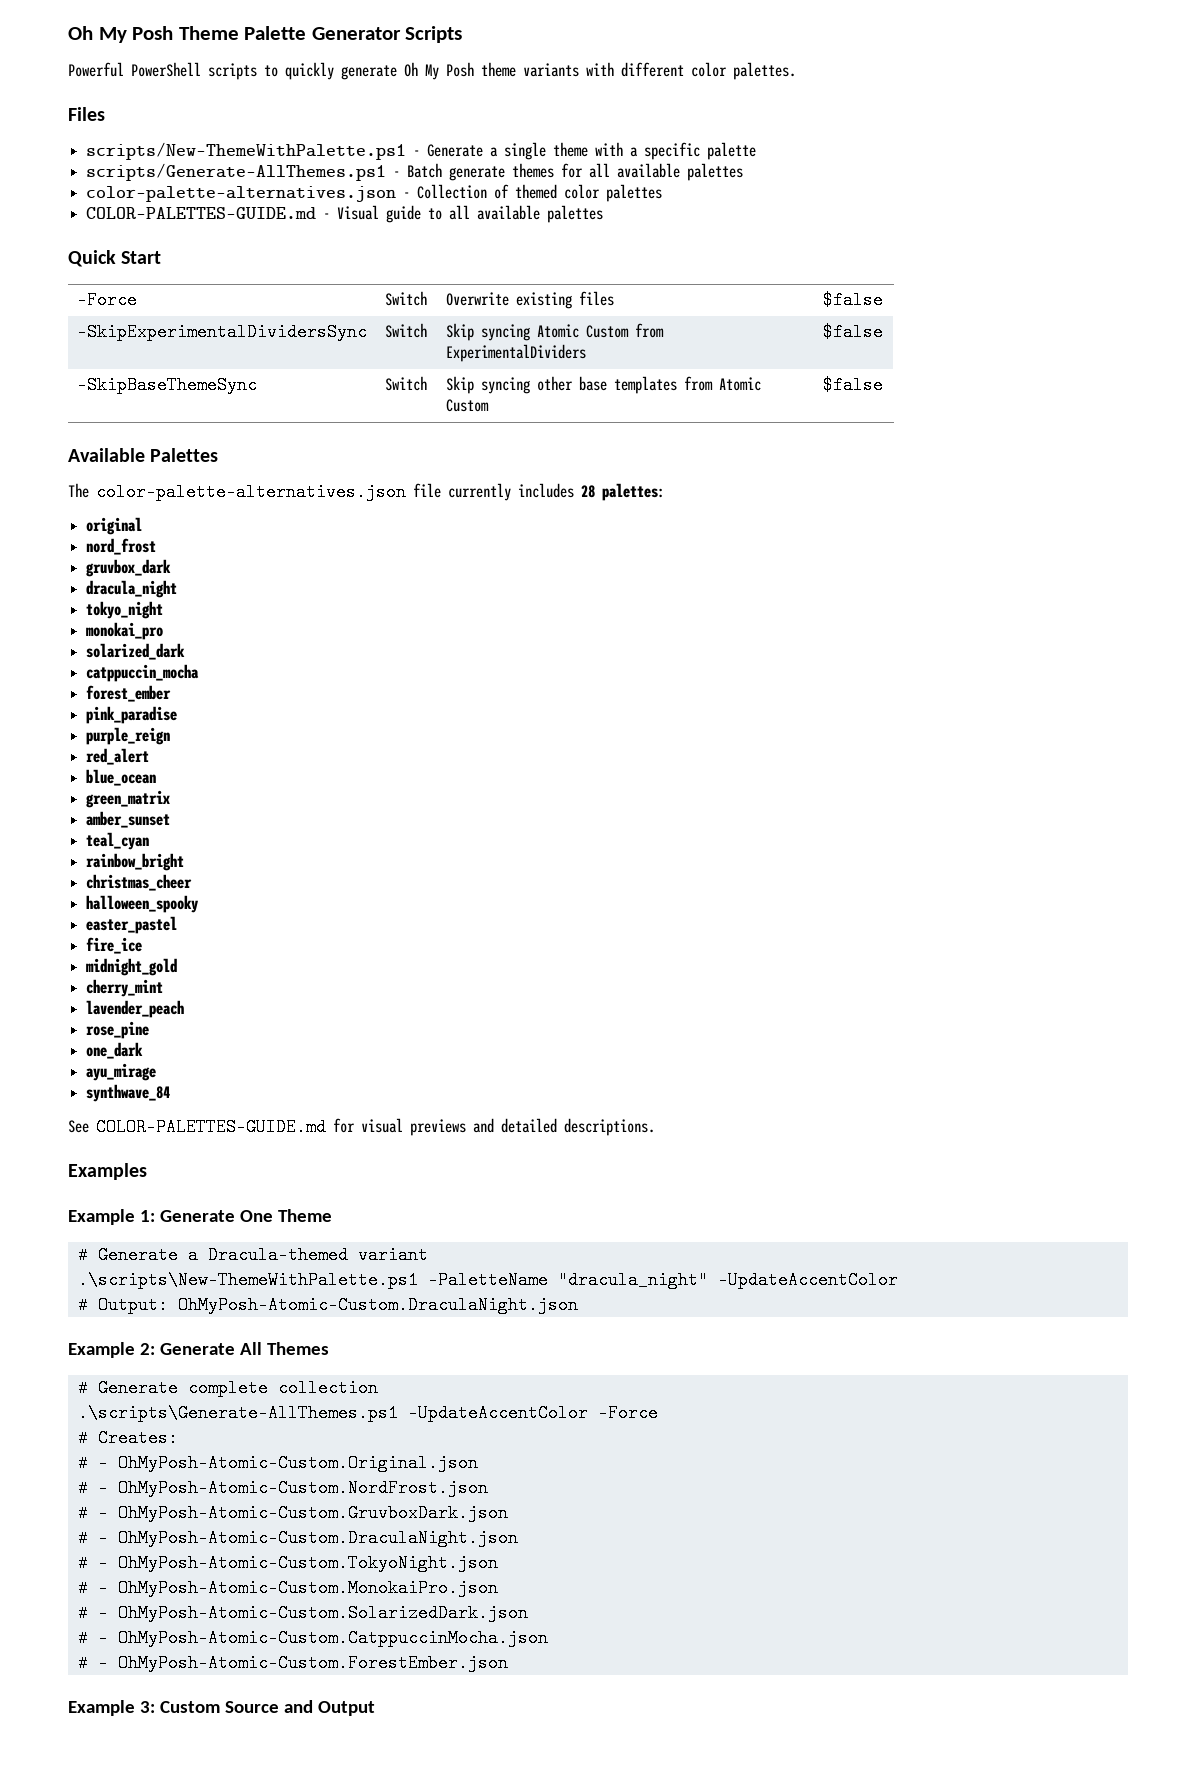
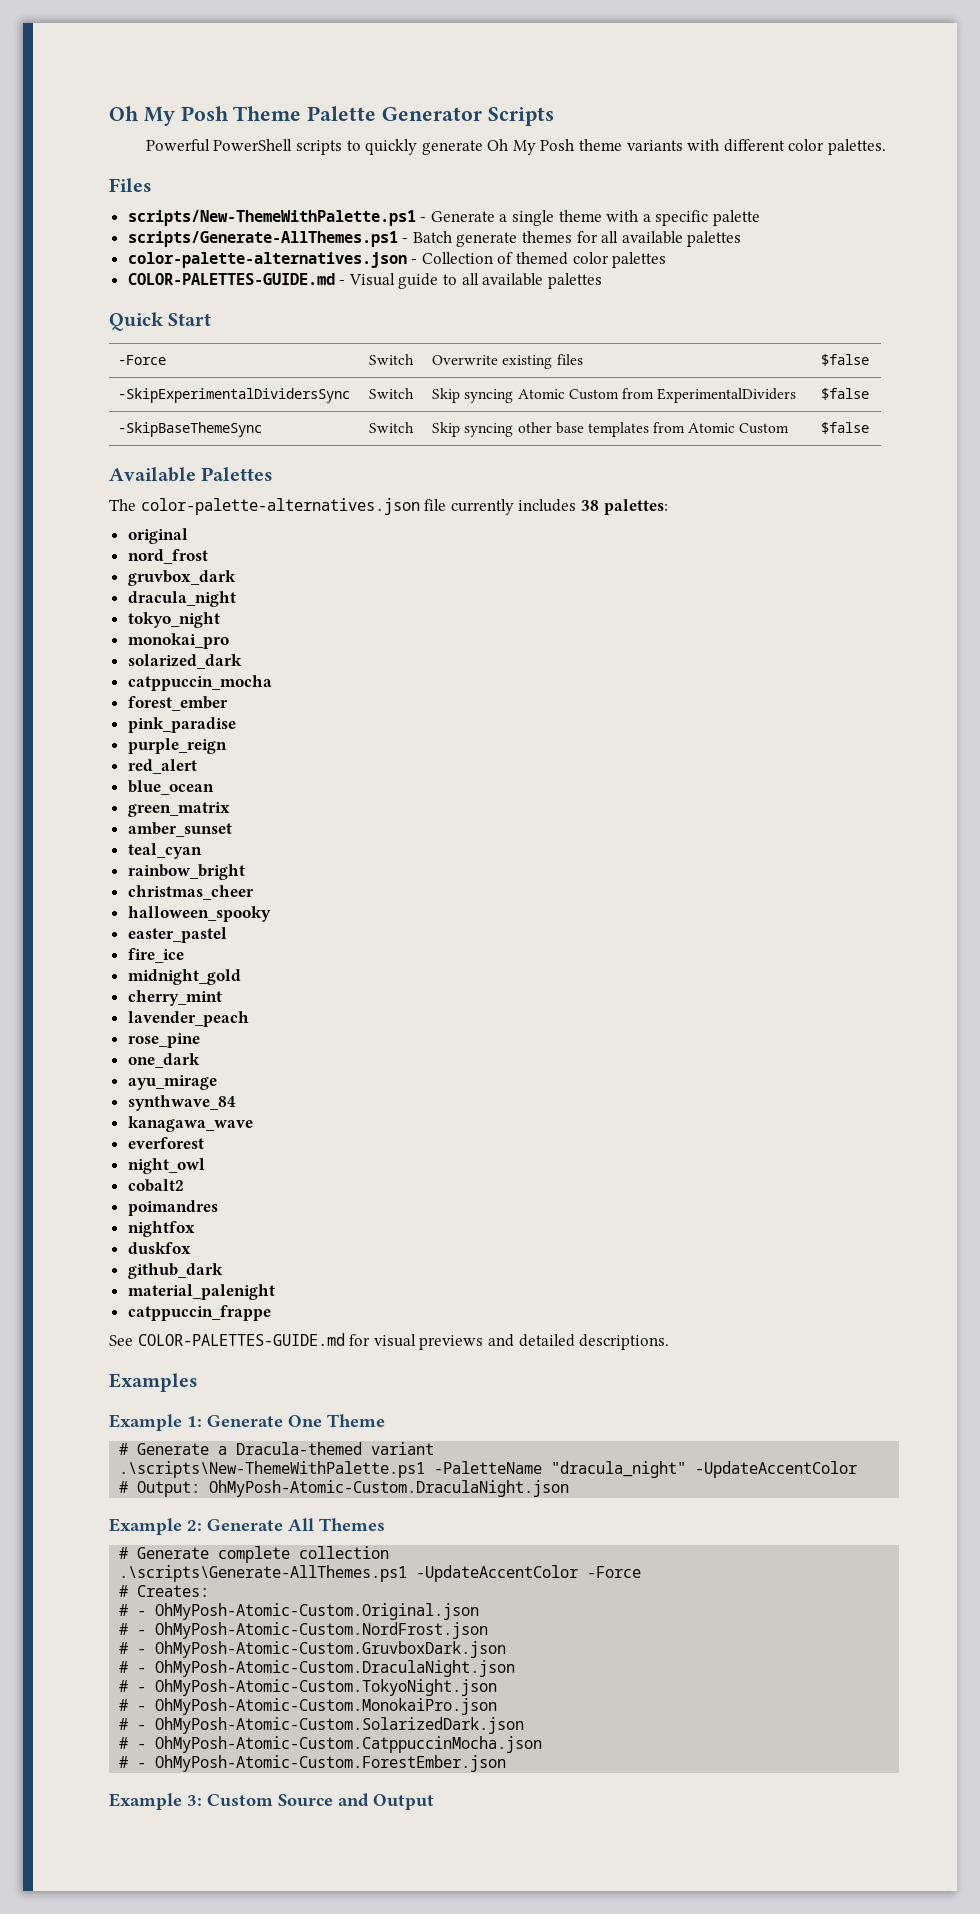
- The color-palette-alternatives.json file currently includes 28 palettes:
+ The color-palette-alternatives.json file currently includes 38 palettes:
+ kanagawa_wave
+ everforest
+ night_owl
+ cobalt2
+ poimandres
+ nightfox
+ duskfox
+ github_dark
+ material_palenight
+ catppuccin_frappe

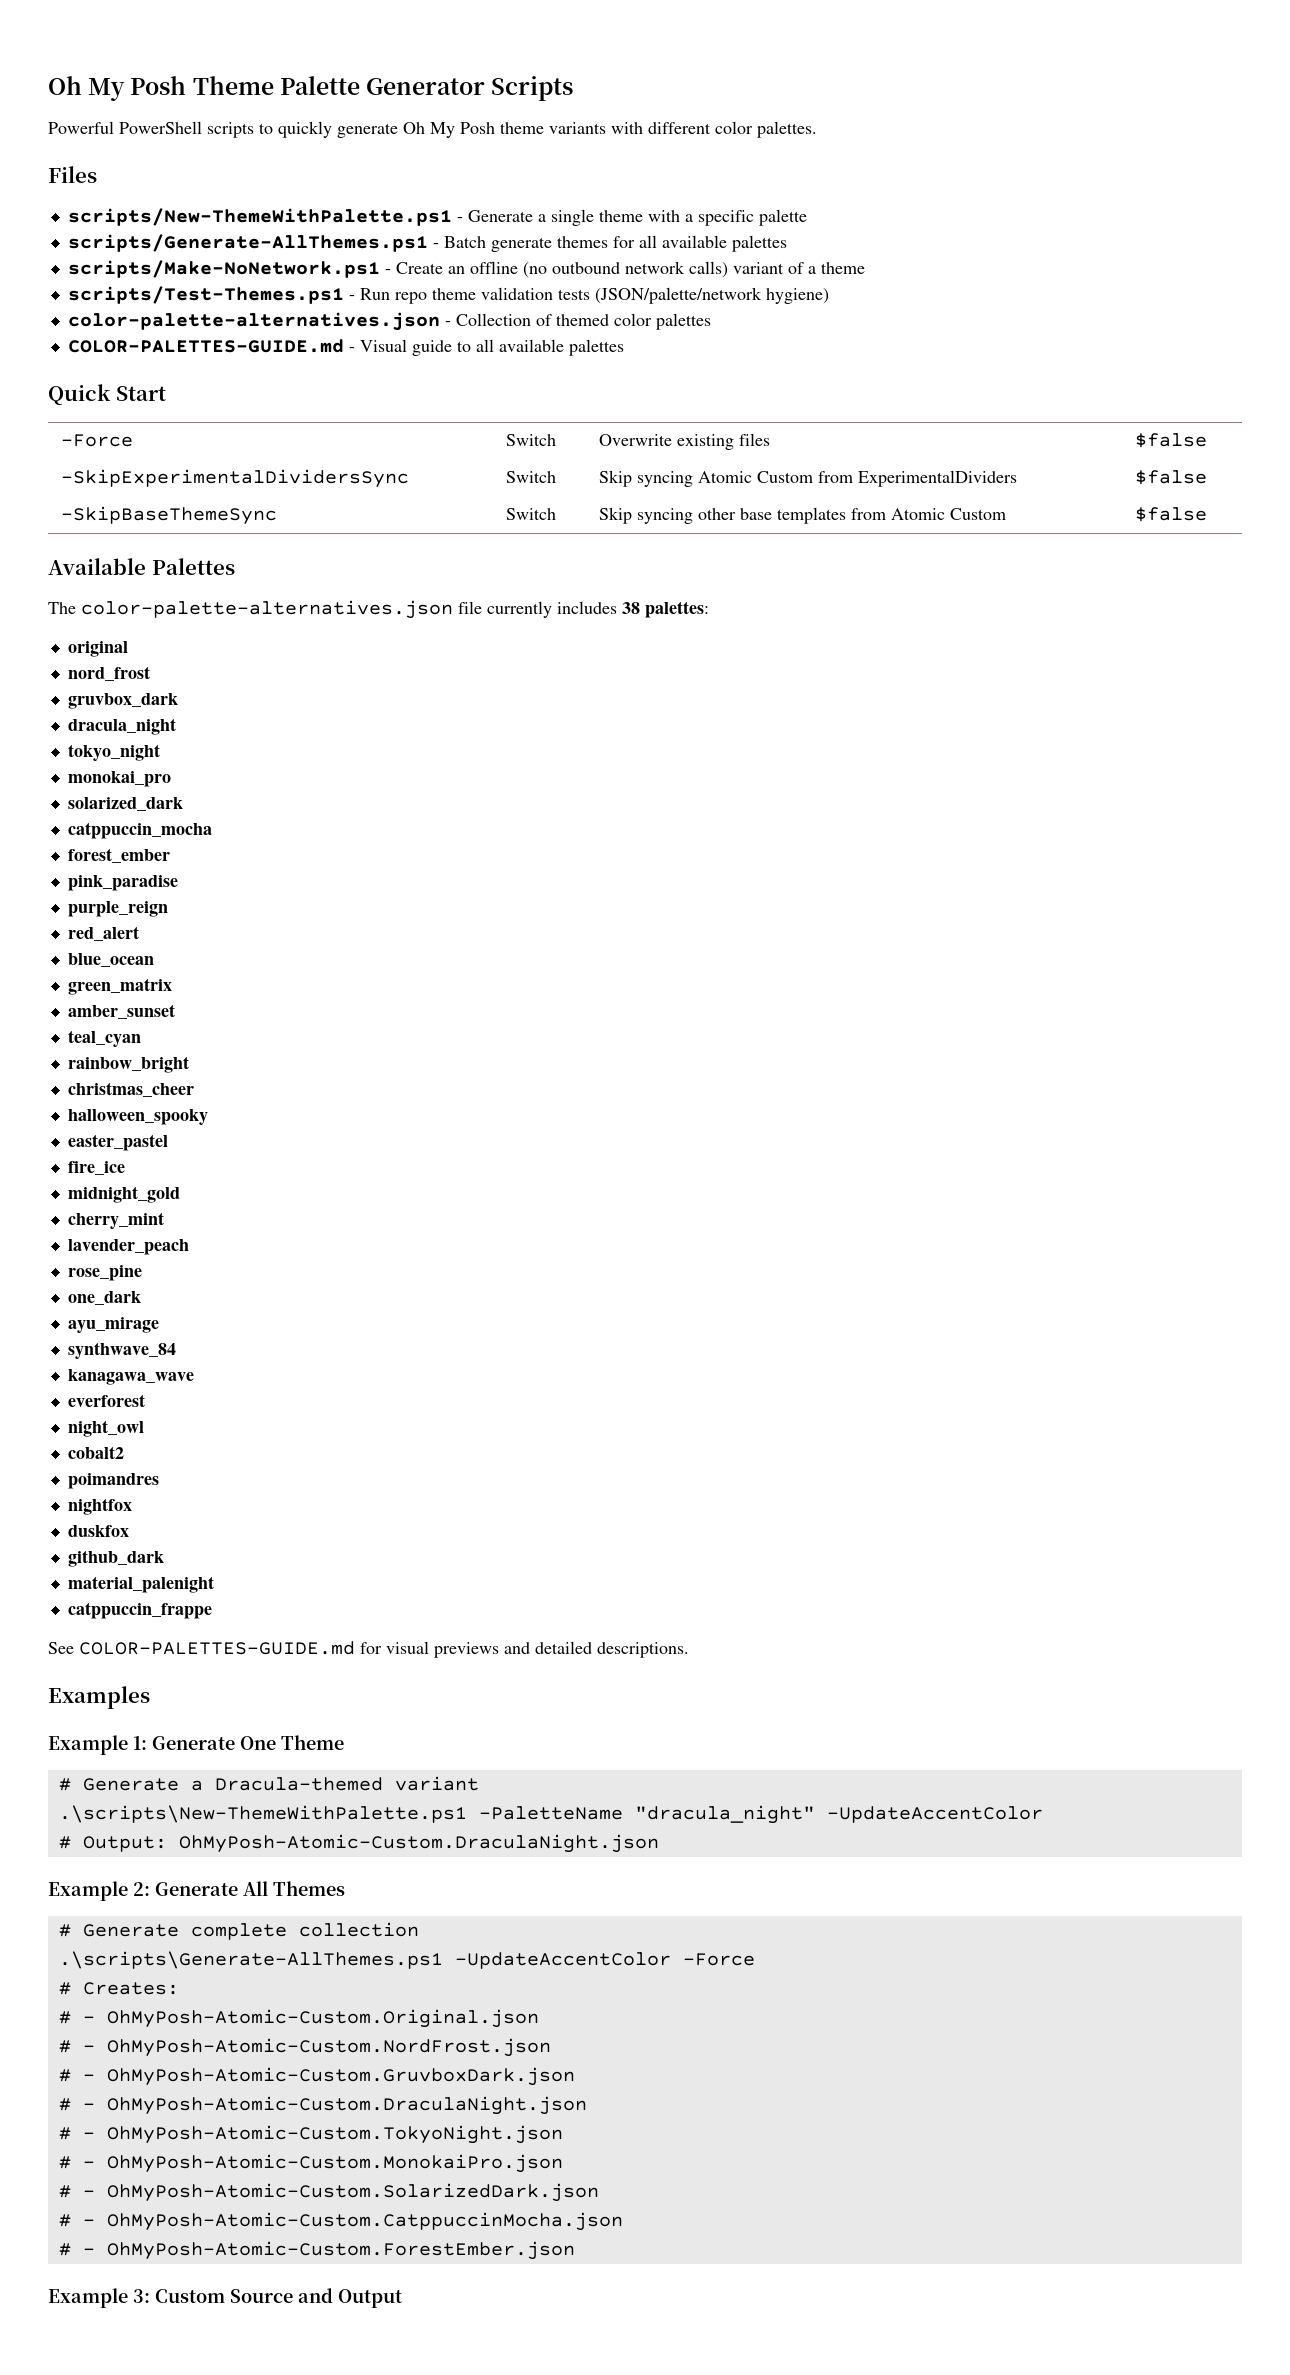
+ scripts/Make-NoNetwork.ps1 - Create an offline (no outbound network calls) variant of a theme
+ scripts/Test-Themes.ps1 - Run repo theme validation tests (JSON/palette/network hygiene)

